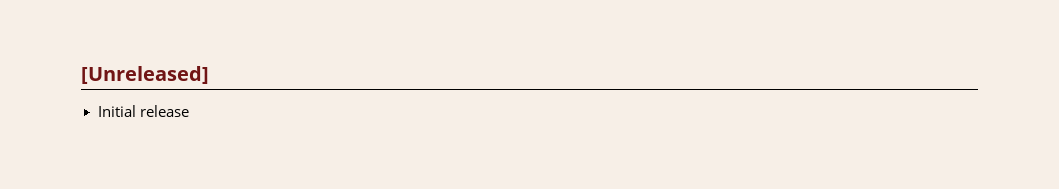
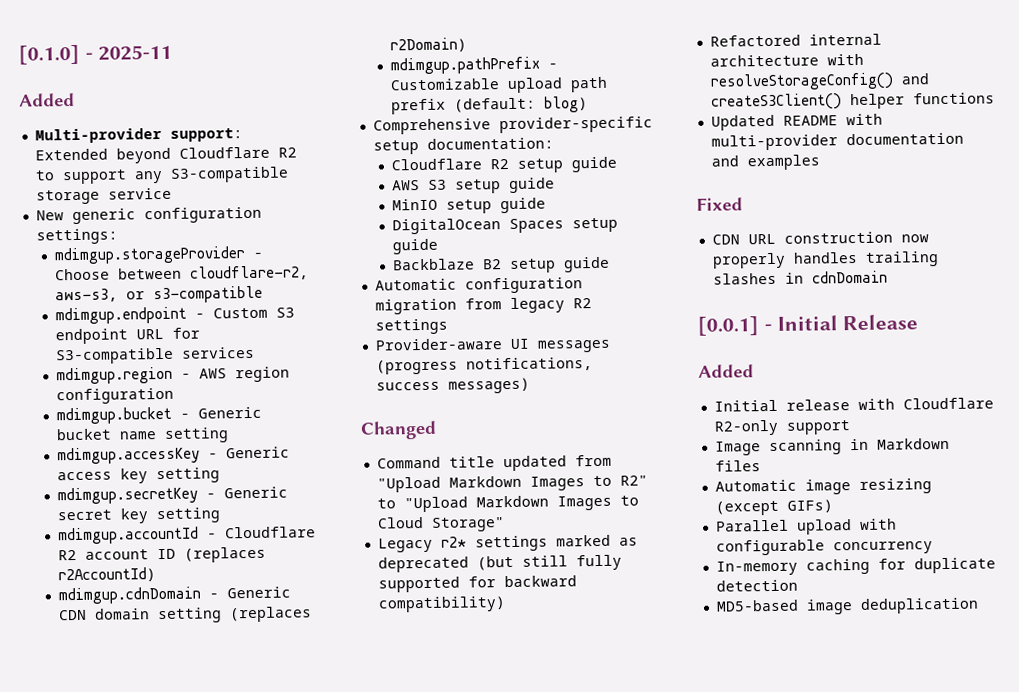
- [Unreleased]
- Initial release
+ [0.1.0] - 2025-11
+ Added
+ Multi-provider support: Extended beyond Cloudflare R2 to support any S3-compatible storage service
+ New generic configuration settings:
+ mdimgup.storageProvider - Choose between cloudflare-r2, aws-s3, or s3-compatible
+ mdimgup.endpoint - Custom S3 endpoint URL for S3-compatible services
+ mdimgup.region - AWS region configuration
+ mdimgup.bucket - Generic bucket name setting
+ mdimgup.accessKey - Generic access key setting
+ mdimgup.secretKey - Generic secret key setting
+ mdimgup.accountId - Cloudflare R2 account ID (replaces r2AccountId)
+ mdimgup.cdnDomain - Generic CDN domain setting (replaces r2Domain)
+ mdimgup.pathPrefix - Customizable upload path prefix (default: blog)
+ Comprehensive provider-specific setup documentation:
+ Cloudflare R2 setup guide
+ AWS S3 setup guide
+ MinIO setup guide
+ DigitalOcean Spaces setup guide
+ Backblaze B2 setup guide
+ Automatic configuration migration from legacy R2 settings
+ Provider-aware UI messages (progress notifications, success messages)
+ Changed
+ Command title updated from "Upload Markdown Images to R2" to "Upload Markdown Images to Cloud Storage"
+ Legacy r2* settings marked as deprecated (but still fully supported for backward compatibility)
+ Refactored internal architecture with resolveStorageConfig() and createS3Client() helper functions
+ Updated README with multi-provider documentation and examples
+ Fixed
+ CDN URL construction now properly handles trailing slashes in cdnDomain
+ [0.0.1] - Initial Release
+ Added
+ Initial release with Cloudflare R2-only support
+ Image scanning in Markdown files
+ Automatic image resizing (except GIFs)
+ Parallel upload with configurable concurrency
+ In-memory caching for duplicate detection
+ MD5-based image deduplication

